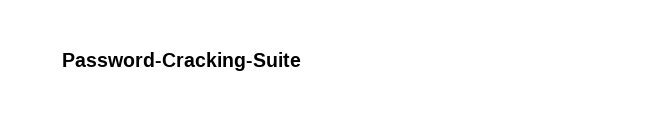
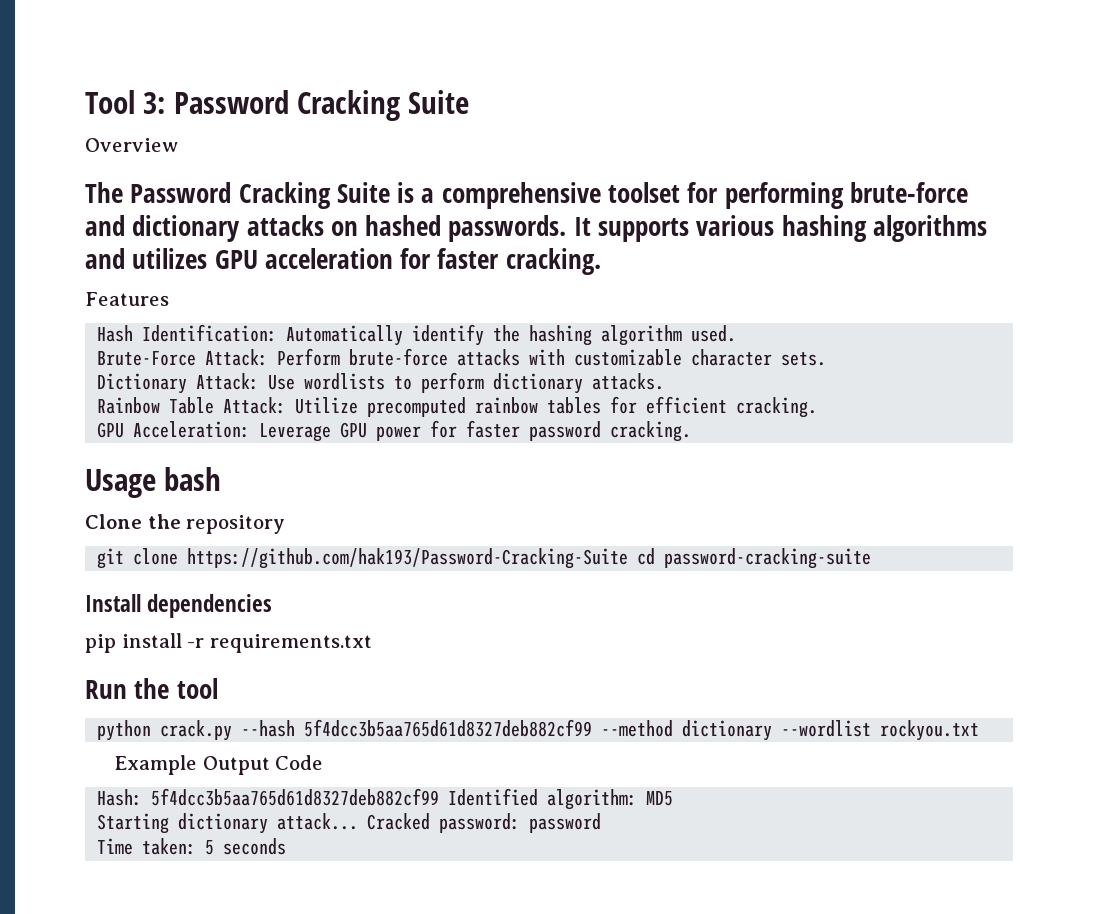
- Password-Cracking-Suite
+ Tool 3: Password Cracking Suite
+ Overview
+ The Password Cracking Suite is a comprehensive toolset for performing brute-force and dictionary attacks on hashed passwords. It supports various hashing algorithms and utilizes GPU acceleration for faster cracking.
+ Features
+ Hash Identification: Automatically identify the hashing algorithm used.
+ Brute-Force Attack: Perform brute-force attacks with customizable character sets.
+ Dictionary Attack: Use wordlists to perform dictionary attacks.
+ Rainbow Table Attack: Utilize precomputed rainbow tables for efficient cracking.
+ GPU Acceleration: Leverage GPU power for faster password cracking.
+ Usage bash
+ Clone the repository
+ git clone https://github.com/hak193/Password-Cracking-Suite cd password-cracking-suite
+ Install dependencies
+ pip install -r requirements.txt
+ Run the tool
+ python crack.py --hash 5f4dcc3b5aa765d61d8327deb882cf99 --method dictionary --wordlist rockyou.txt
+ Example Output Code
+ Hash: 5f4dcc3b5aa765d61d8327deb882cf99 Identified algorithm: MD5
+ Starting dictionary attack... Cracked password: password
+ Time taken: 5 seconds

